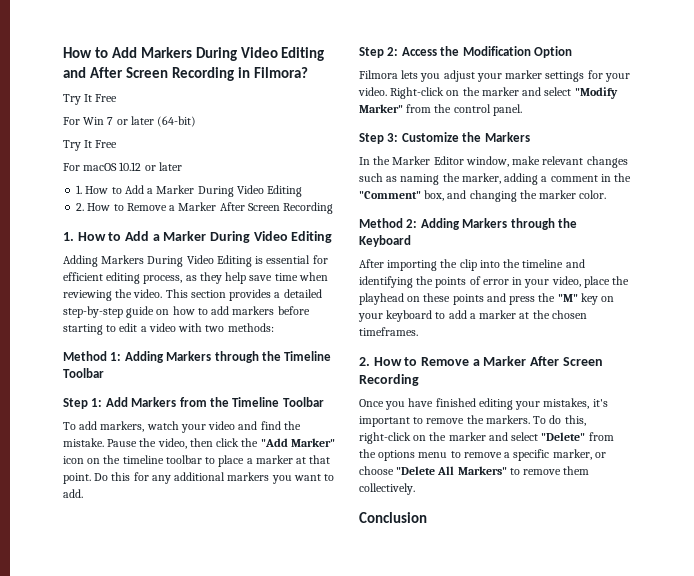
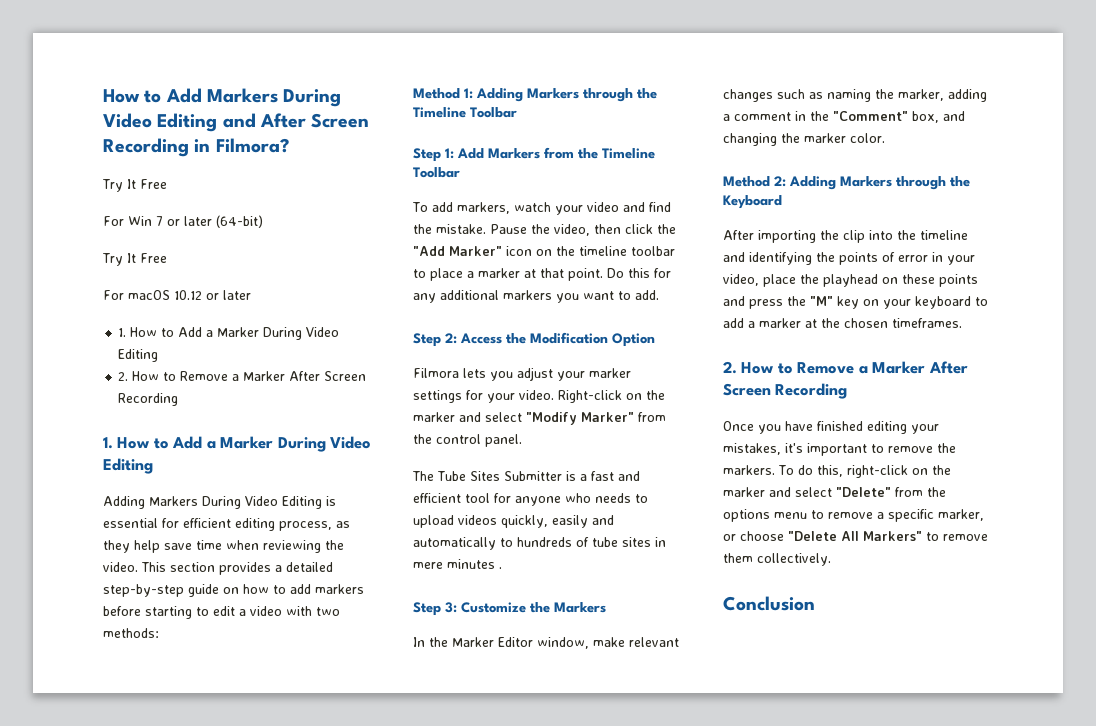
+ The Tube Sites Submitter is a fast and efficient tool for anyone who needs to upload videos quickly, easily and automatically to hundreds of tube sites in mere minutes .

